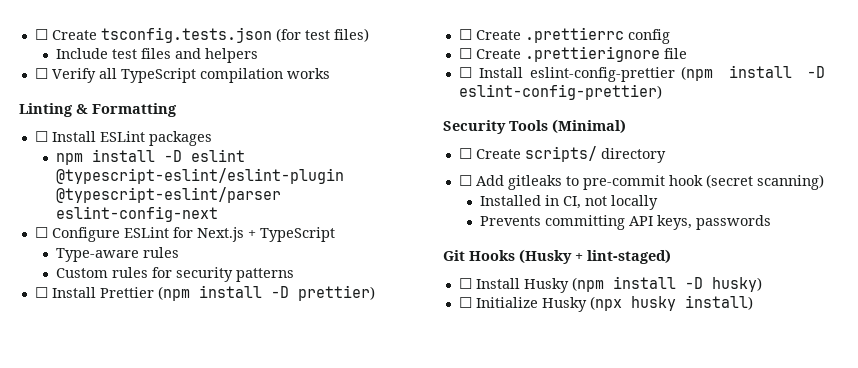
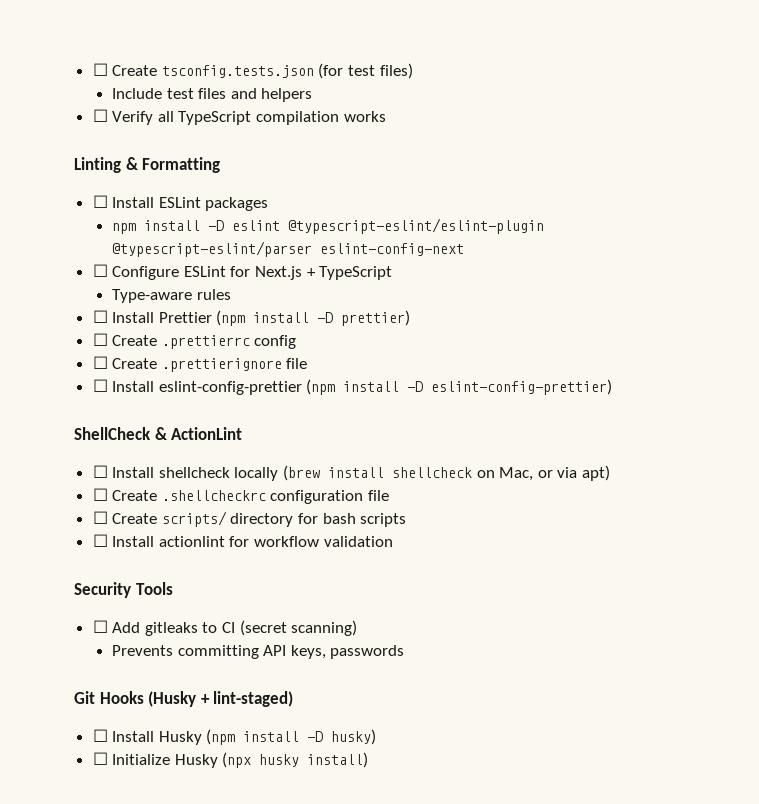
- Custom rules for security patterns
- Security Tools (Minimal)
- ☐ Create scripts/ directory
+ ShellCheck & ActionLint
+ ☐ Install shellcheck locally (brew install shellcheck on Mac, or via apt)
+ ☐ Create .shellcheckrc configuration file
+ ☐ Create scripts/ directory for bash scripts
+ ☐ Install actionlint for workflow validation
+ Security Tools
- ☐ Add gitleaks to pre-commit hook (secret scanning)
+ ☐ Add gitleaks to CI (secret scanning)
- Installed in CI, not locally

